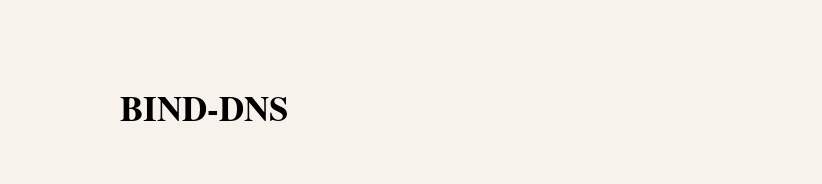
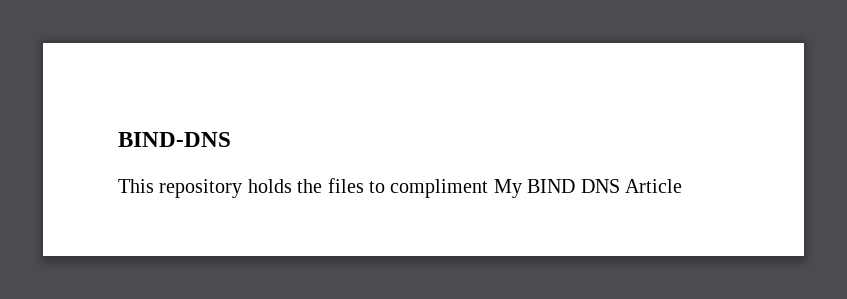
+ This repository holds the files to compliment My BIND DNS Article

